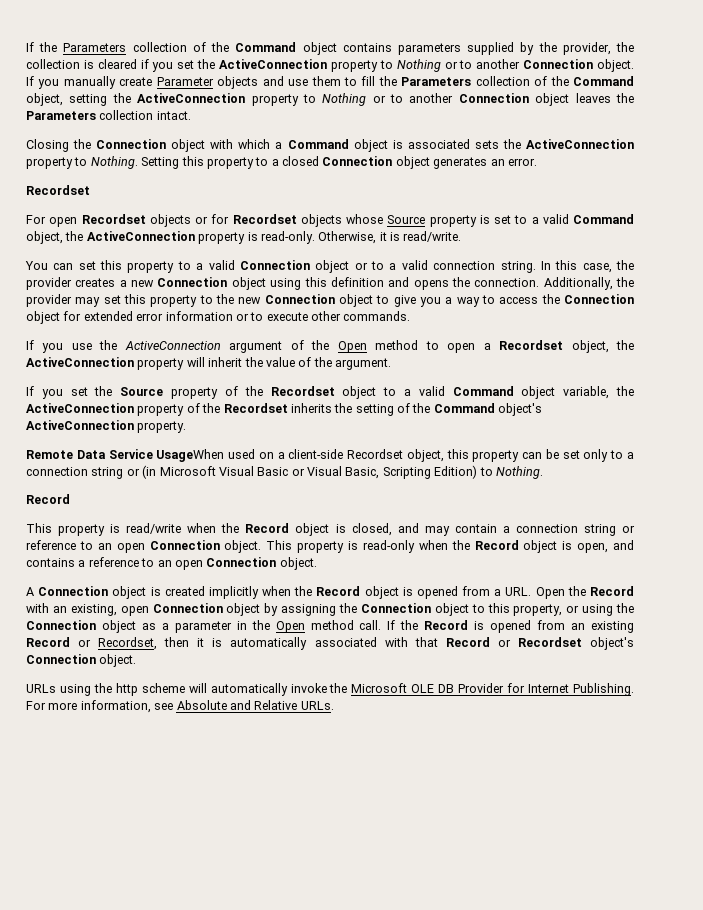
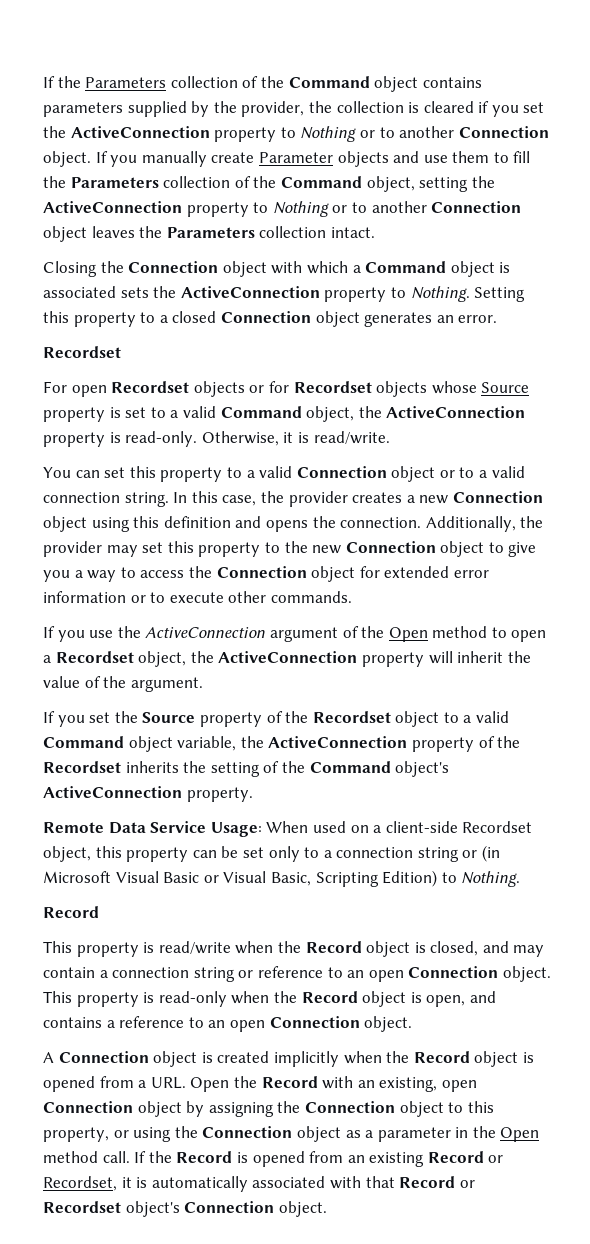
- Remote Data Service UsageWhen used on a client-side Recordset object, this property can be set only to a connection string or (in Microsoft Visual Basic or Visual Basic, Scripting Edition) to Nothing.
+ Remote Data Service Usage: When used on a client-side Recordset object, this property can be set only to a connection string or (in Microsoft Visual Basic or Visual Basic, Scripting Edition) to Nothing.
- If the Record is opened from an existing Record or Recordset, then it is automatically associated with that Record or Recordset object's Connection object.
+ If the Record is opened from an existing Record or Recordset, it is automatically associated with that Record or Recordset object's Connection object.
- URLs using the http scheme will automatically invoke the Microsoft OLE DB Provider for Internet Publishing. For more information, see Absolute and Relative URLs.

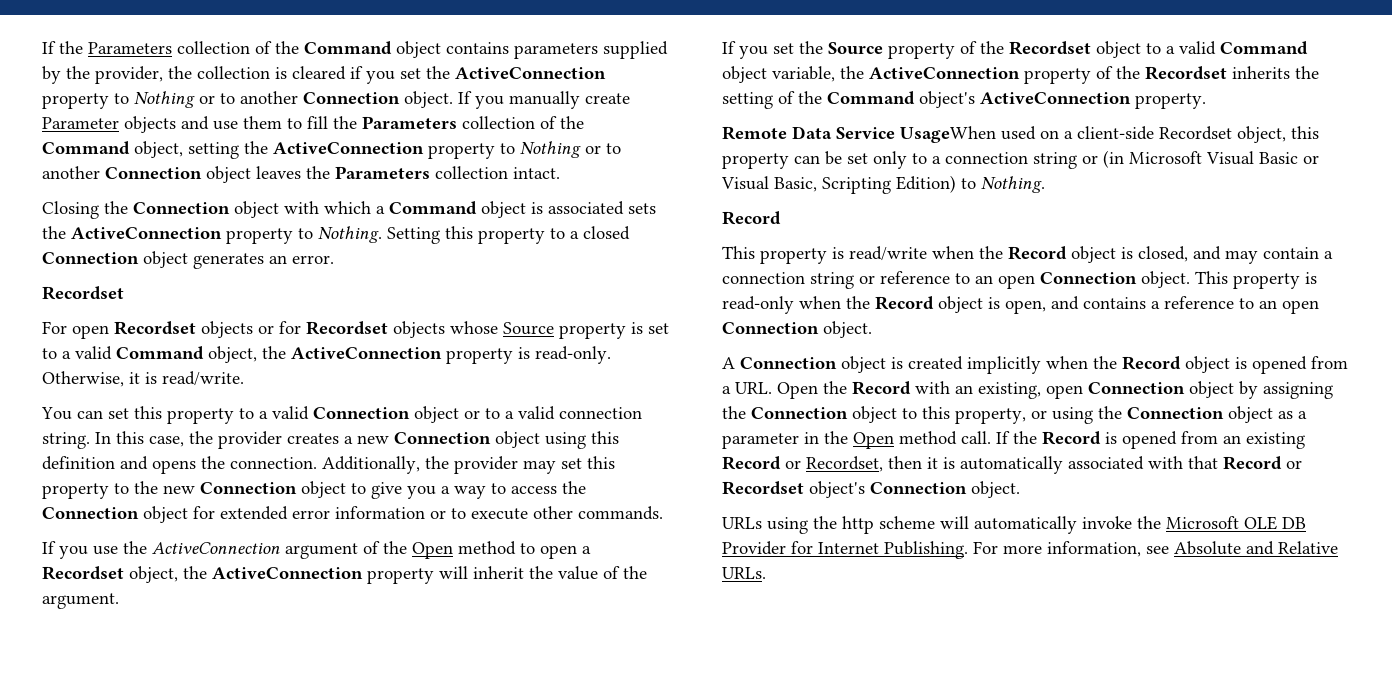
- Remote Data Service Usage: When used on a client-side Recordset object, this property can be set only to a connection string or (in Microsoft Visual Basic or Visual Basic, Scripting Edition) to Nothing.
+ Remote Data Service UsageWhen used on a client-side Recordset object, this property can be set only to a connection string or (in Microsoft Visual Basic or Visual Basic, Scripting Edition) to Nothing.
- If the Record is opened from an existing Record or Recordset, it is automatically associated with that Record or Recordset object's Connection object.
+ If the Record is opened from an existing Record or Recordset, then it is automatically associated with that Record or Recordset object's Connection object.
+ URLs using the http scheme will automatically invoke the Microsoft OLE DB Provider for Internet Publishing. For more information, see Absolute and Relative URLs.

